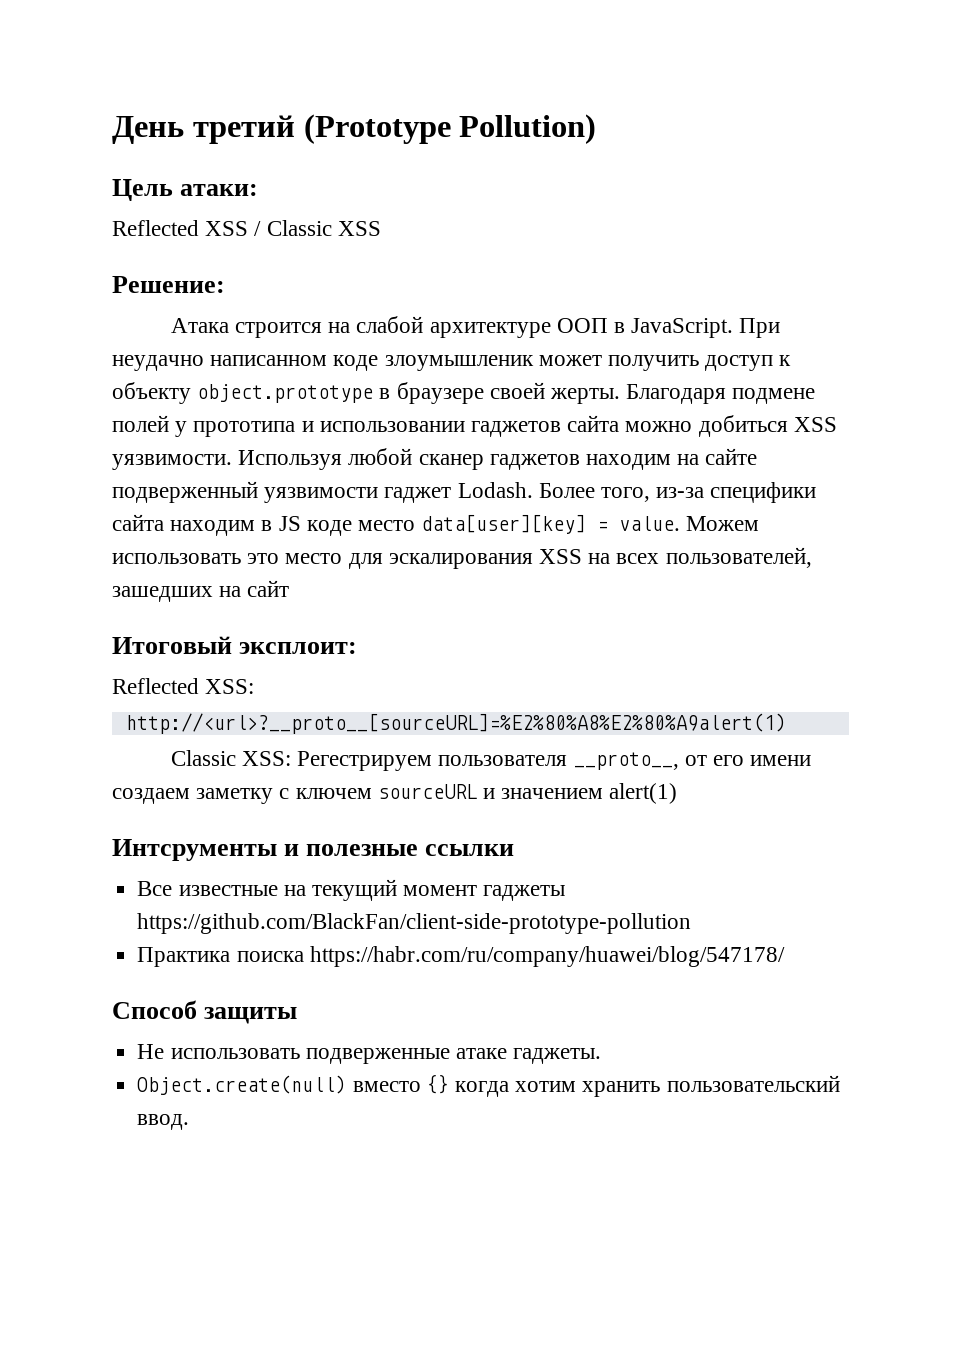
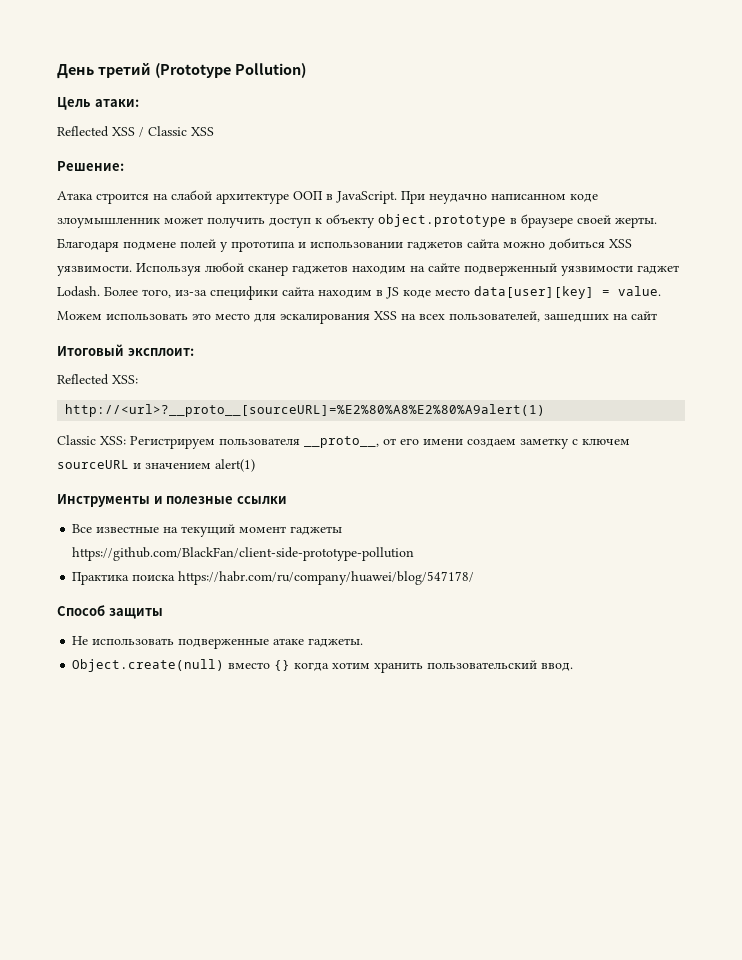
- При неудачно написанном коде злоумышленик может получить доступ к объекту object.prototype в браузере своей жерты.
+ При неудачно написанном коде злоумышленник может получить доступ к объекту object.prototype в браузере своей жерты.
- Classic XSS: Регестрируем пользователя __proto__, от его имени создаем заметку с ключем sourceURL и значением alert(1)
+ Classic XSS: Регистрируем пользователя __proto__, от его имени создаем заметку с ключем sourceURL и значением alert(1)
- Интсрументы и полезные ссылки
+ Инструменты и полезные ссылки

